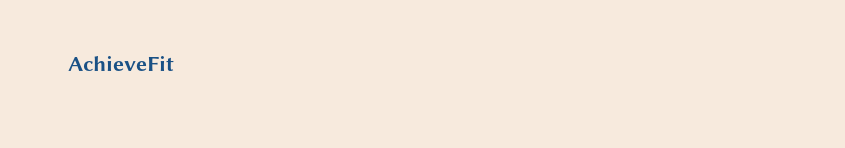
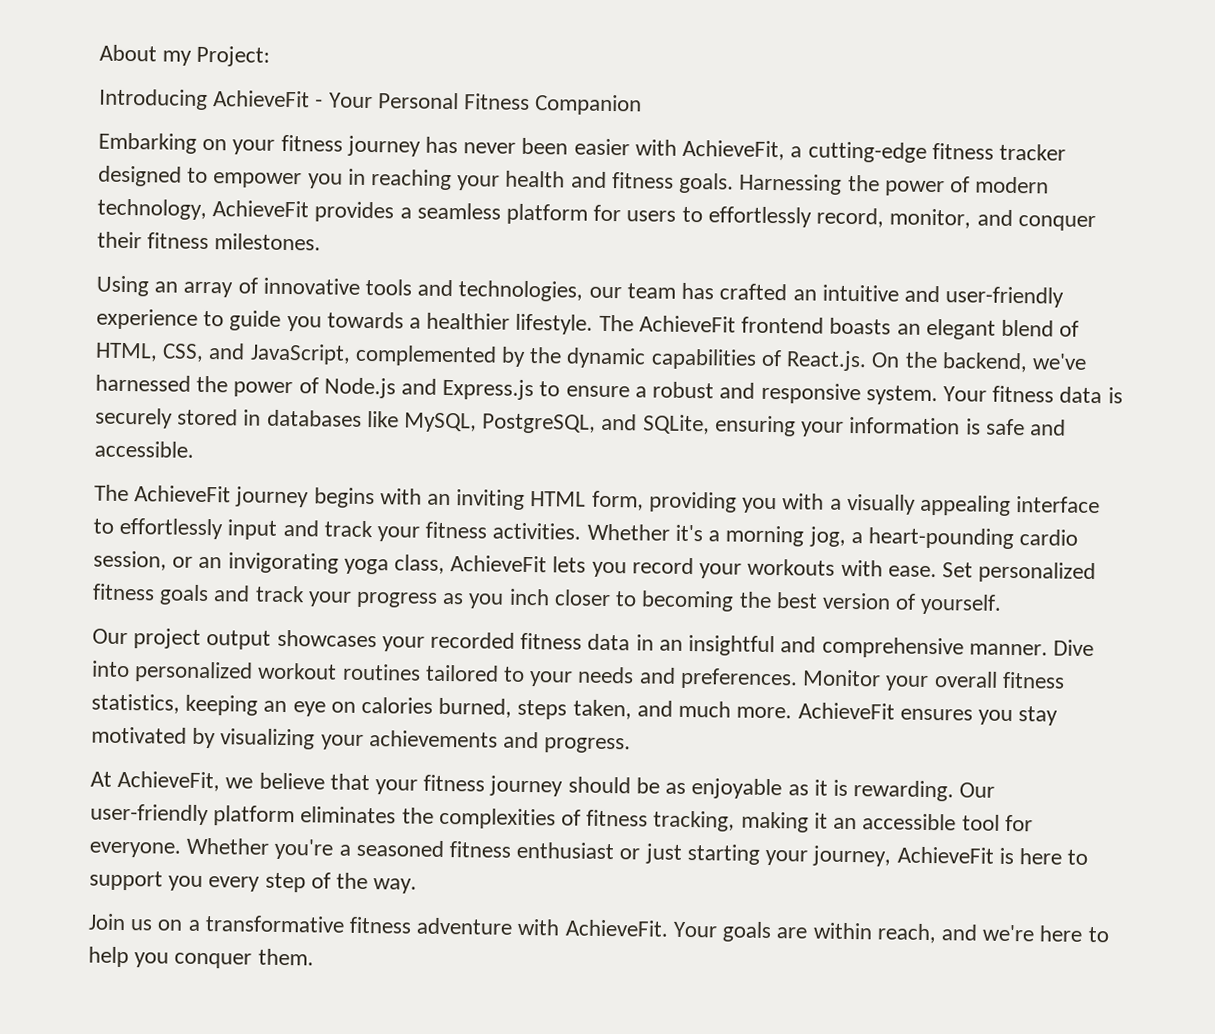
- AchieveFit
+ About my Project:
+ Introducing AchieveFit - Your Personal Fitness Companion
+ Embarking on your fitness journey has never been easier with AchieveFit, a cutting-edge fitness tracker designed to empower you in reaching your health and fitness goals. Harnessing the power of modern technology, AchieveFit provides a seamless platform for users to effortlessly record, monitor, and conquer their fitness milestones.
+ Using an array of innovative tools and technologies, our team has crafted an intuitive and user-friendly experience to guide you towards a healthier lifestyle. The AchieveFit frontend boasts an elegant blend of HTML, CSS, and JavaScript, complemented by the dynamic capabilities of React.js. On the backend, we've harnessed the power of Node.js and Express.js to ensure a robust and responsive system. Your fitness data is securely stored in databases like MySQL, PostgreSQL, and SQLite, ensuring your information is safe and accessible.
+ The AchieveFit journey begins with an inviting HTML form, providing you with a visually appealing interface to effortlessly input and track your fitness activities. Whether it's a morning jog, a heart-pounding cardio session, or an invigorating yoga class, AchieveFit lets you record your workouts with ease. Set personalized fitness goals and track your progress as you inch closer to becoming the best version of yourself.
+ Our project output showcases your recorded fitness data in an insightful and comprehensive manner. Dive into personalized workout routines tailored to your needs and preferences. Monitor your overall fitness statistics, keeping an eye on calories burned, steps taken, and much more. AchieveFit ensures you stay motivated by visualizing your achievements and progress.
+ At AchieveFit, we believe that your fitness journey should be as enjoyable as it is rewarding. Our user-friendly platform eliminates the complexities of fitness tracking, making it an accessible tool for everyone. Whether you're a seasoned fitness enthusiast or just starting your journey, AchieveFit is here to support you every step of the way.
+ Join us on a transformative fitness adventure with AchieveFit. Your goals are within reach, and we're here to help you conquer them.

